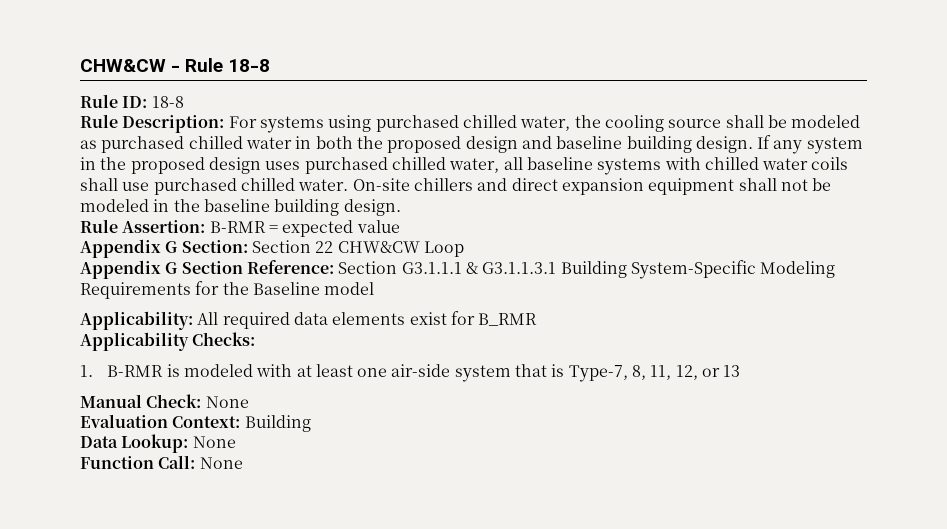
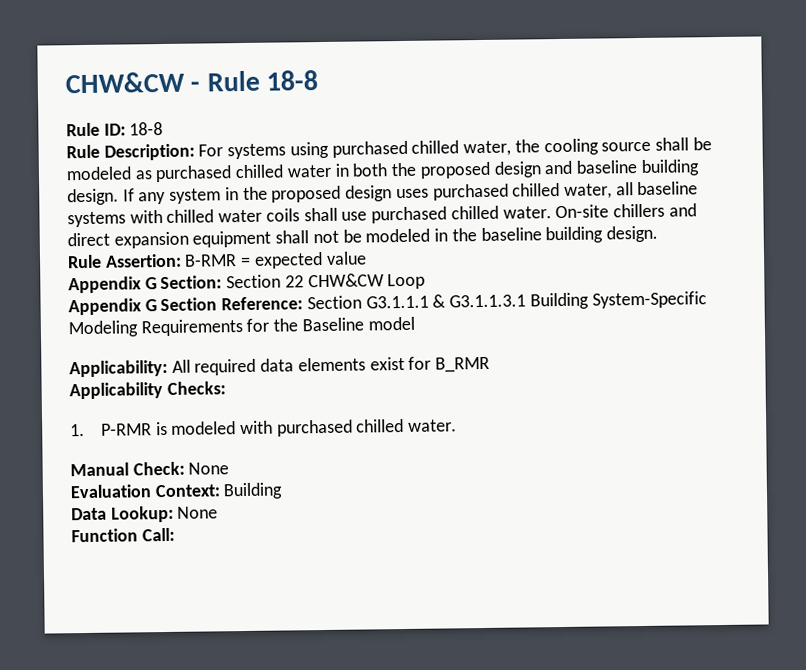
- 1. B-RMR is modeled with at least one air-side system that is Type-7, 8, 11, 12, or 13
+ 1. P-RMR is modeled with purchased chilled water.
- Function Call: None
+ Function Call:

